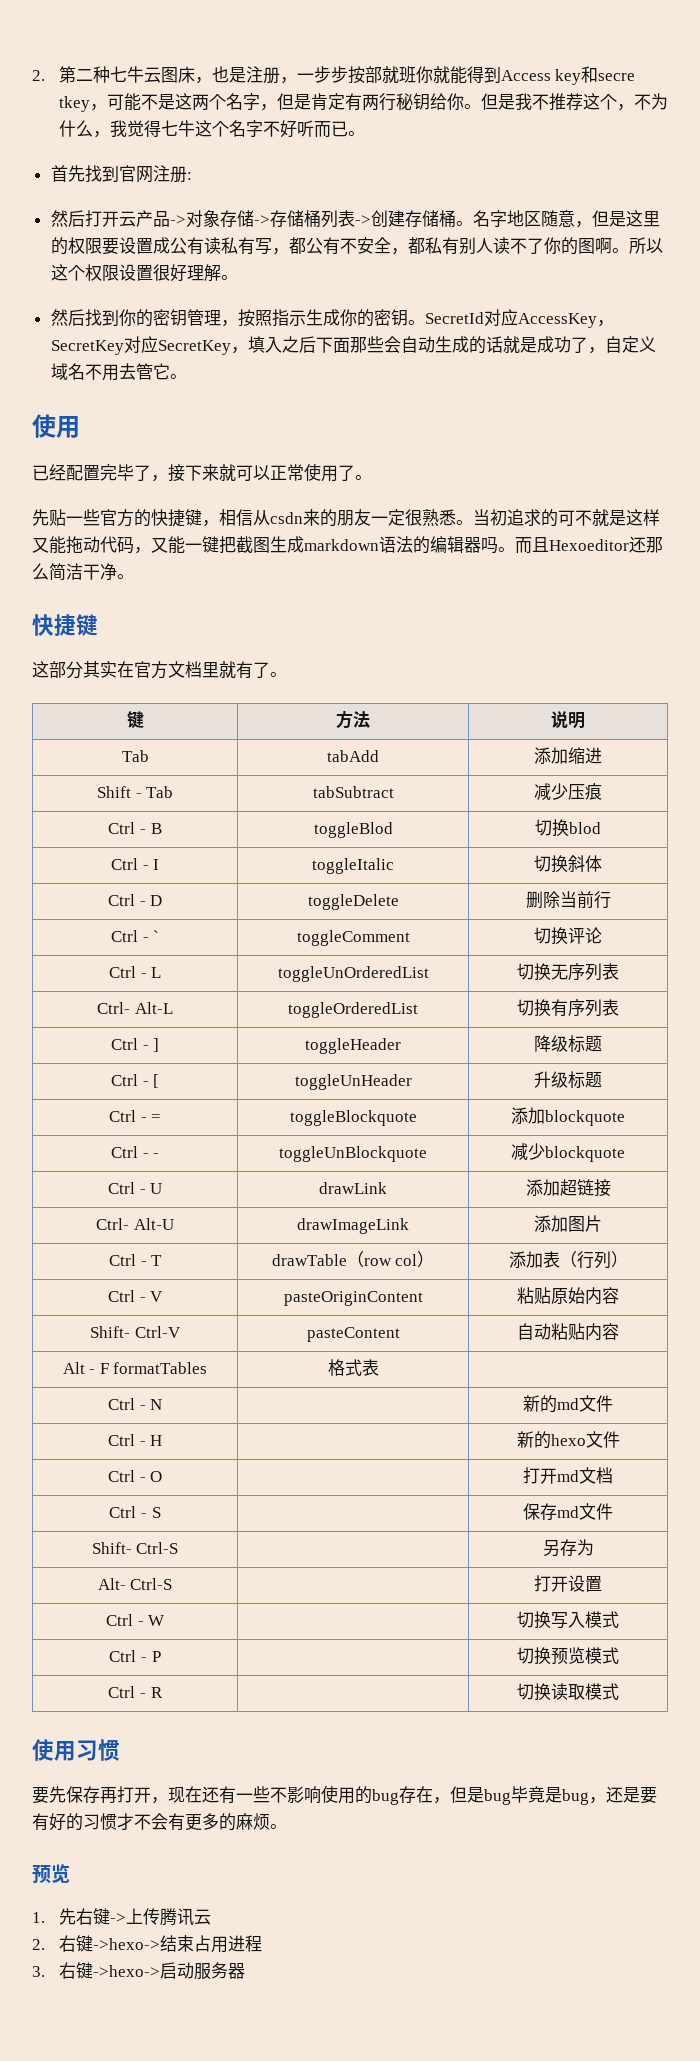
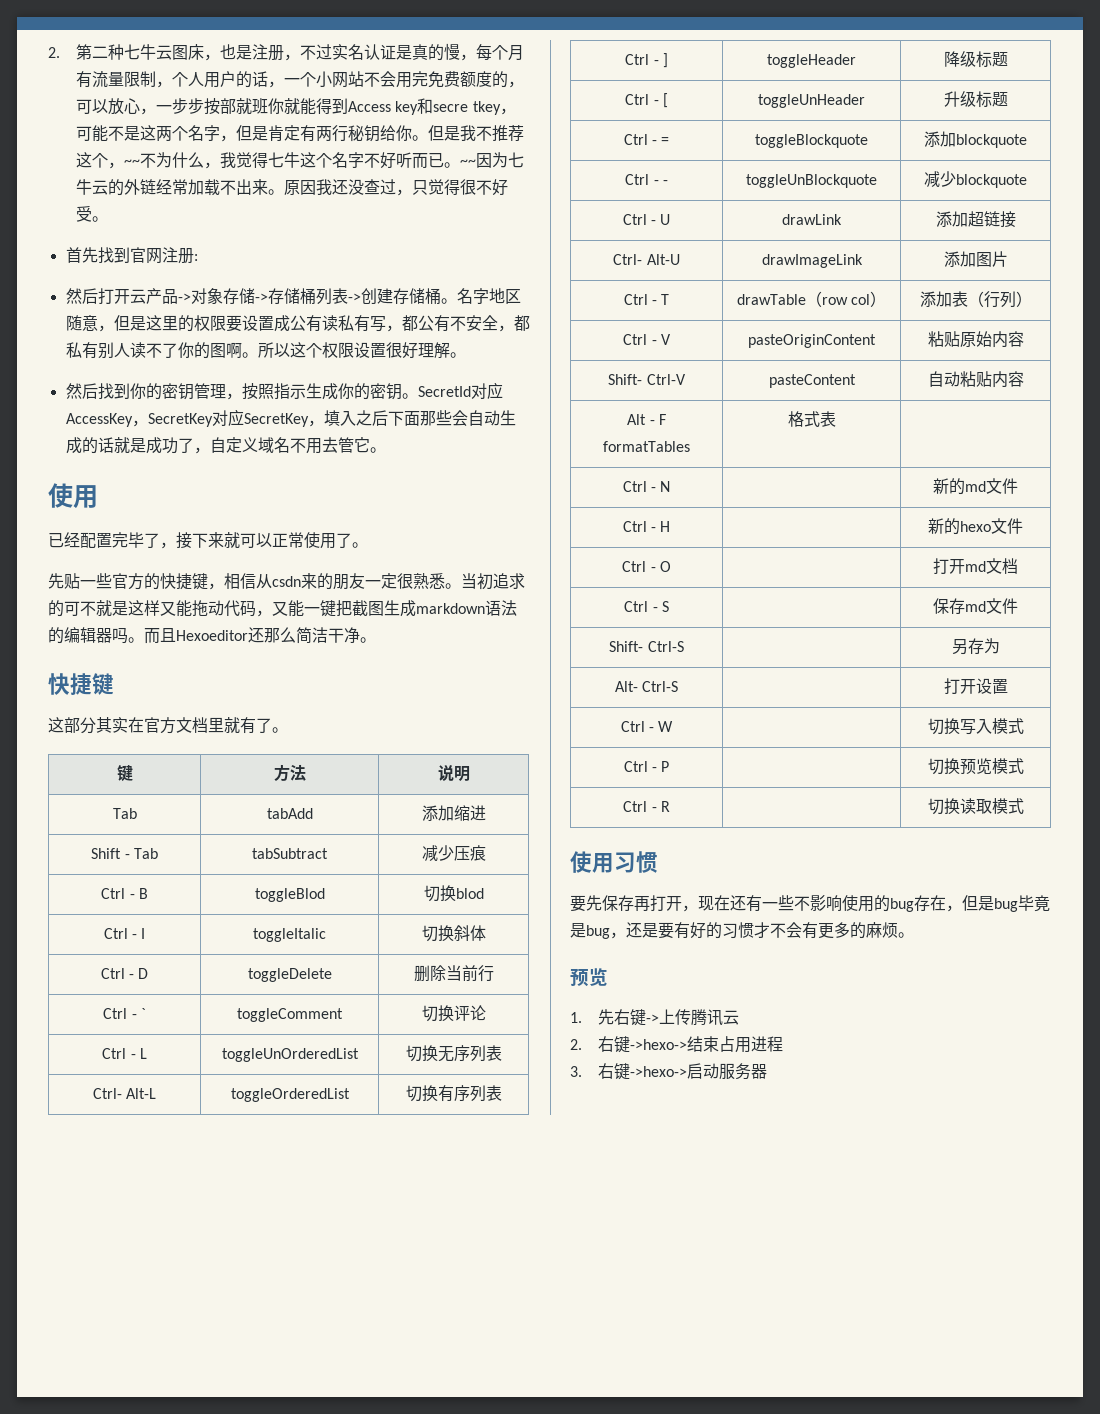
- 2.第二种七牛云图床，也是注册，一步步按部就班你就能得到Access key和secre tkey，可能不是这两个名字，但是肯定有两行秘钥给你。
+ 2.第二种七牛云图床，也是注册，不过实名认证是真的慢，每个月有流量限制，个人用户的话，一个小网站不会用完免费额度的，可以放心，一步步按部就班你就能得到Access key和secre tkey，可能不是这两个名字，但是肯定有两行秘钥给你。
- 但是我不推荐这个，不为什么，我觉得七牛这个名字不好听而已。
+ 但是我不推荐这个，~~不为什么，我觉得七牛这个名字不好听而已。~~因为七牛云的外链经常加载不出来。原因我还没查过，只觉得很不好受。

